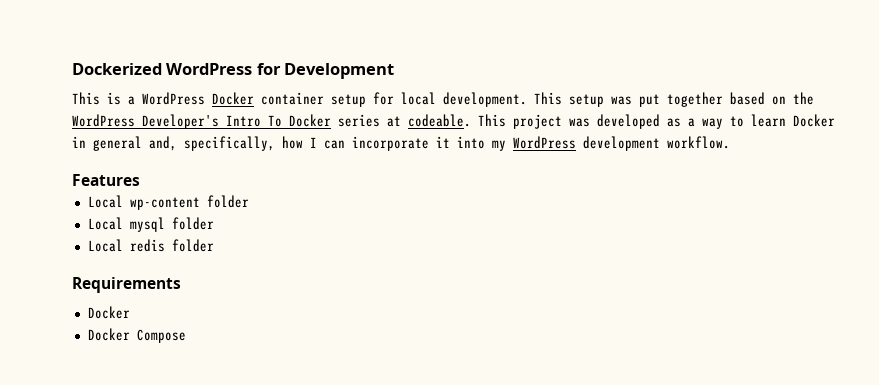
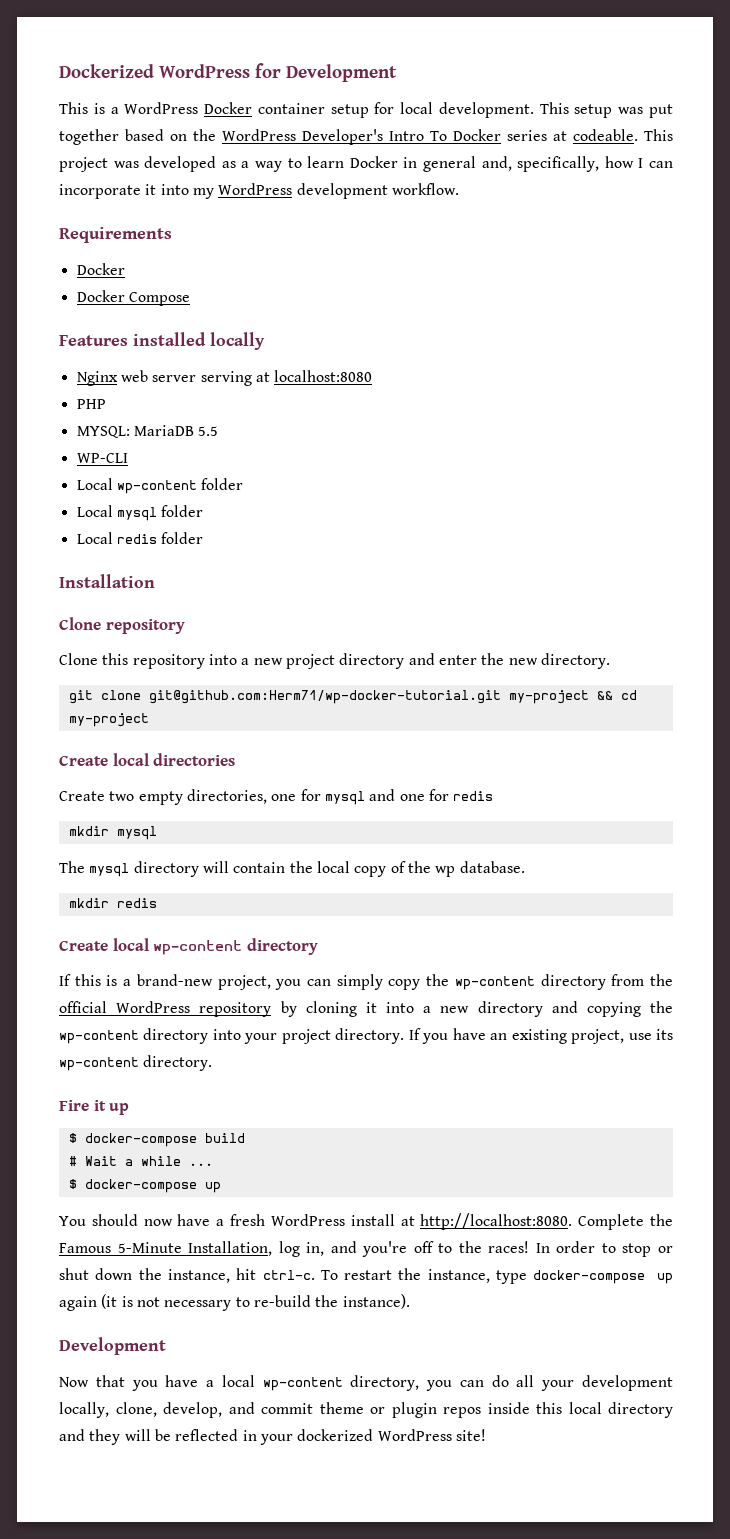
- Features
+ Requirements
+ Docker
+ Docker Compose
+ Features installed locally
+ Nginx web server serving at localhost:8080
+ PHP
+ MYSQL: MariaDB 5.5
+ WP-CLI
- Requirements
- Docker
- Docker Compose
+ Installation
+ Clone repository
+ Clone this repository into a new project directory and enter the new directory.
+ git clone git@github.com:Herm71/wp-docker-tutorial.git my-project && cd my-project
+ Create local directories
+ Create two empty directories, one for mysql and one for redis
+ mkdir mysql
+ The mysql directory will contain the local copy of the wp database.
+ mkdir redis
+ Create local wp-content directory
+ If this is a brand-new project, you can simply copy the wp-content directory from the official WordPress repository by cloning it into a new directory and copying the wp-content directory into your project directory. If you have an existing project, use its wp-content directory.
+ Fire it up
+ $ docker-compose build
+ # Wait a while ...
+ $ docker-compose up
+ You should now have a fresh WordPress install at http://localhost:8080. Complete the Famous 5-Minute Installation, log in, and you're off to the races! In order to stop or shut down the instance, hit ctrl-c. To restart the instance, type docker-compose up again (it is not necessary to re-build the instance).
+ Development
+ Now that you have a local wp-content directory, you can do all your development locally, clone, develop, and commit theme or plugin repos inside this local directory and they will be reflected in your dockerized WordPress site!

